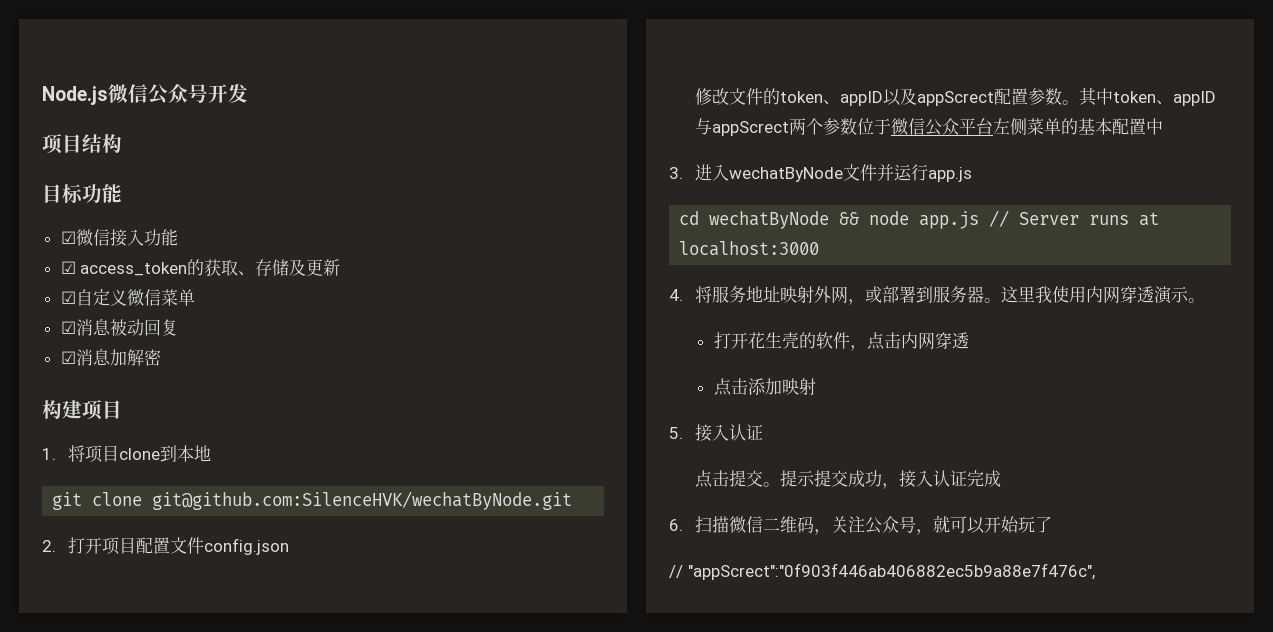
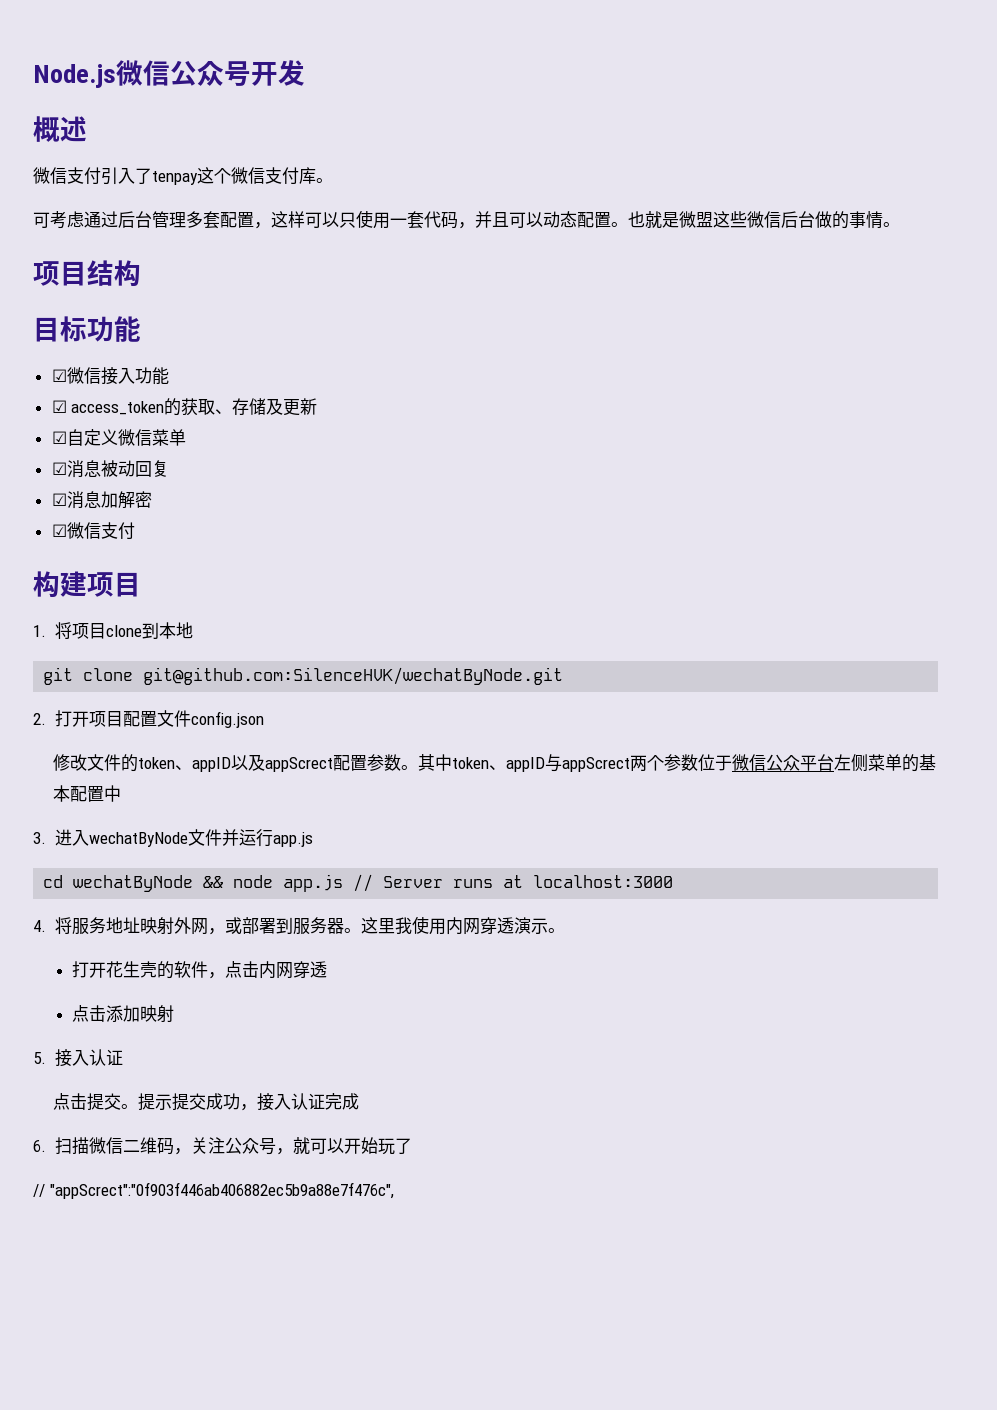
+ 概述
+ 微信支付引入了tenpay这个微信支付库。
+ 可考虑通过后台管理多套配置，这样可以只使用一套代码，并且可以动态配置。也就是微盟这些微信后台做的事情。
+ ☑微信支付

